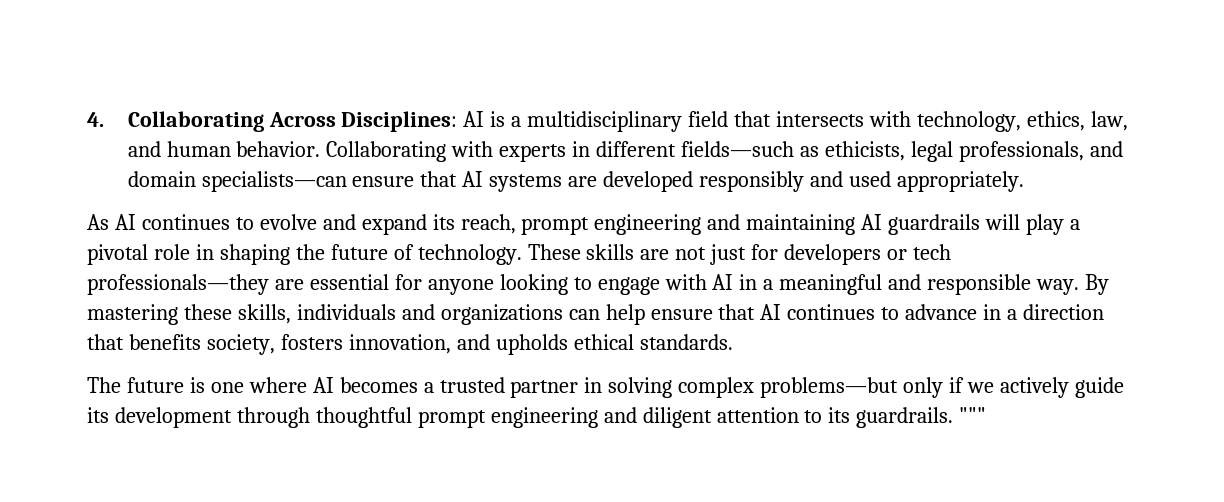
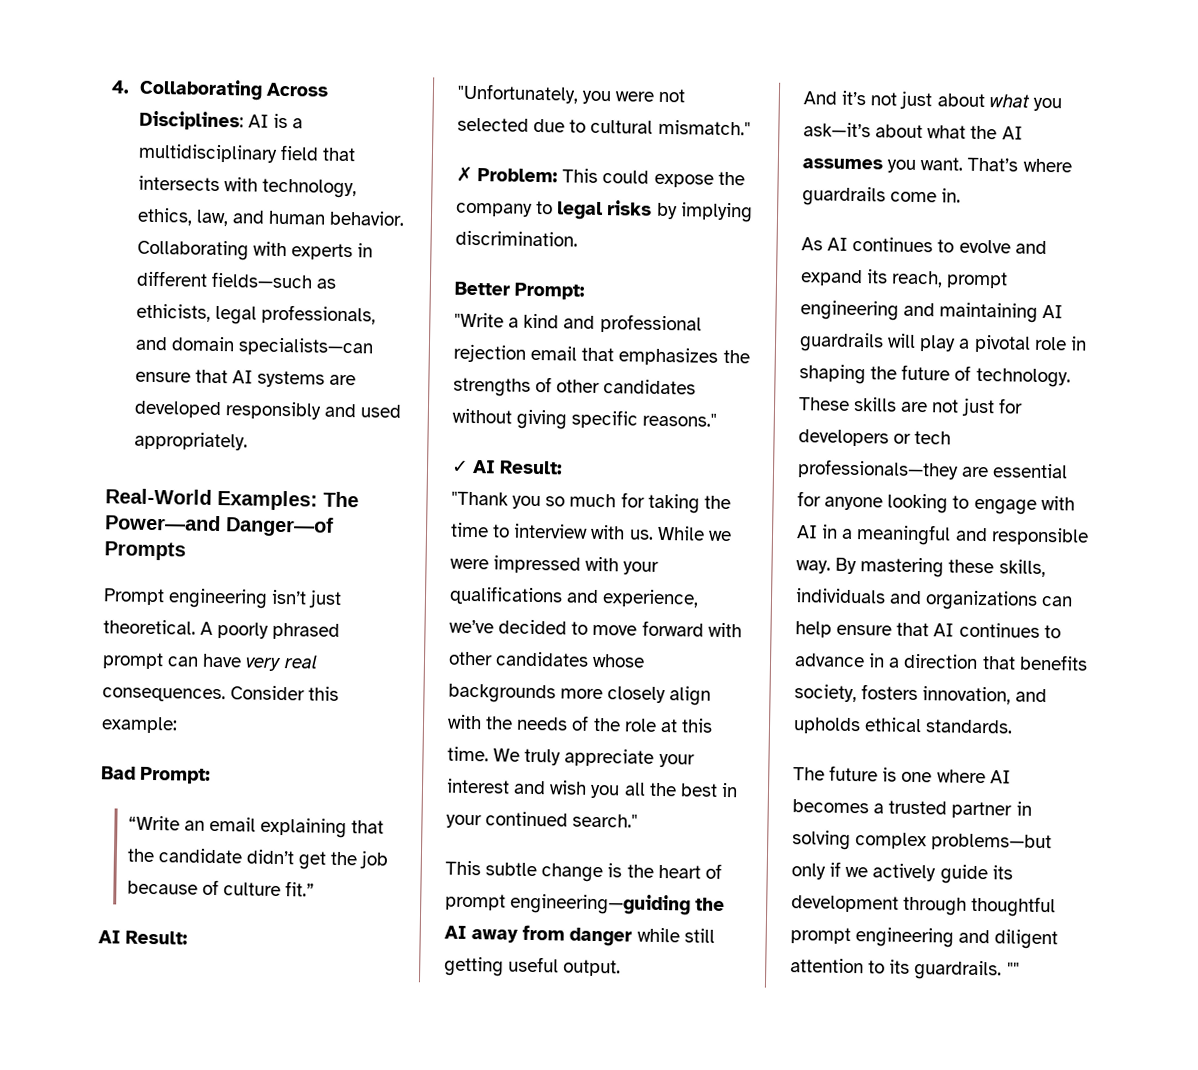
+ Real-World Examples: The Power—and Danger—of Prompts
+ Prompt engineering isn’t just theoretical. A poorly phrased prompt can have very real consequences. Consider this example:
+ Bad Prompt:
+ “Write an email explaining that the candidate didn’t get the job because of culture fit.”
+ AI Result:
+ "Unfortunately, you were not selected due to cultural mismatch."
+ ✗ Problem: This could expose the company to legal risks by implying discrimination.
+ Better Prompt:
+ "Write a kind and professional rejection email that emphasizes the strengths of other candidates without giving specific reasons."
+ ✓ AI Result:
+ "Thank you so much for taking the time to interview with us. While we were impressed with your qualifications and experience, we’ve decided to move forward with other candidates whose backgrounds more closely align with the needs of the role at this time. We truly appreciate your interest and wish you all the best in your continued search."
+ This subtle change is the heart of prompt engineering—guiding the AI away from danger while still getting useful output.
+ And it’s not just about what you ask—it’s about what the AI assumes you want. That’s where guardrails come in.
- """
+ ""

